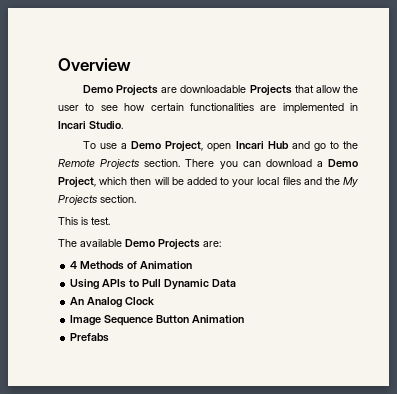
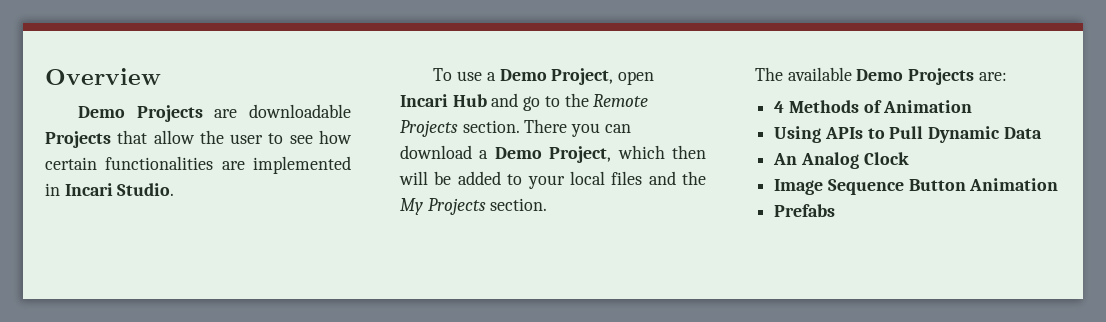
- This is test.

